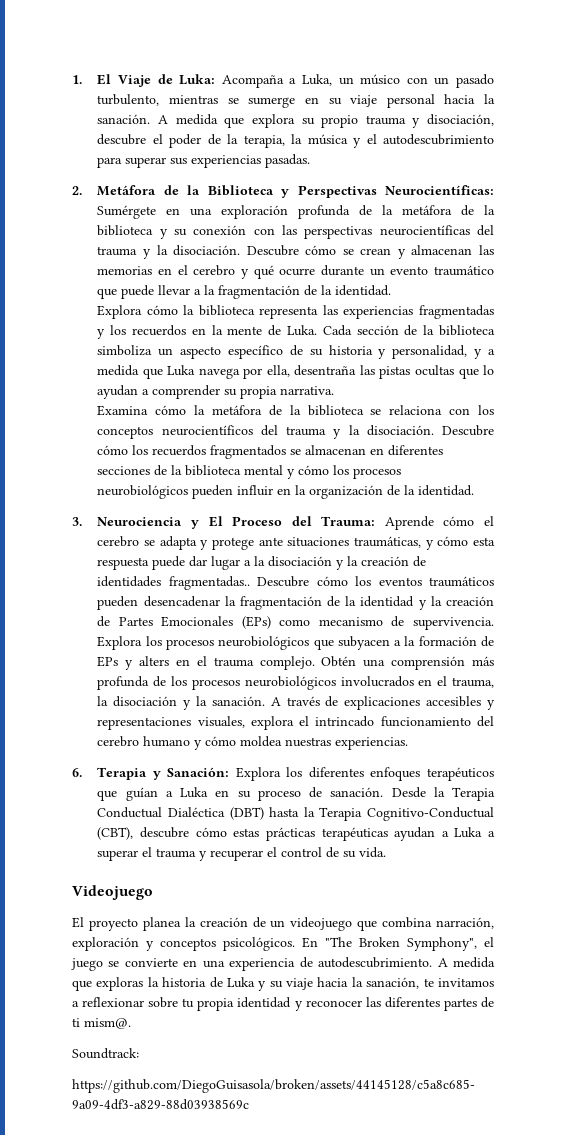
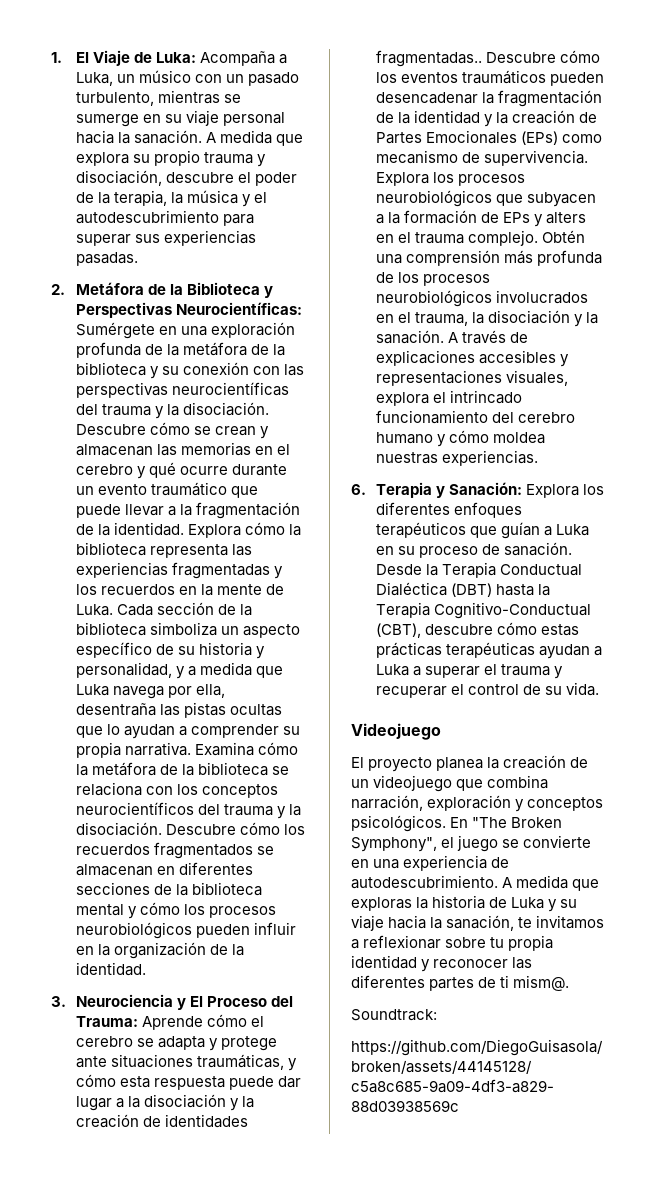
- Descubre cómo se crean y almacenan las memorias en el cerebro y qué ocurre durante un evento traumático que puede llevar a la fragmentación de la identidad.
- Explora cómo la biblioteca representa las experiencias fragmentadas y los recuerdos en la mente de Luka.
+ Descubre cómo se crean y almacenan las memorias en el cerebro y qué ocurre durante un evento traumático que puede llevar a la fragmentación de la identidad. Explora cómo la biblioteca representa las experiencias fragmentadas y los recuerdos en la mente de Luka.
- Cada sección de la biblioteca simboliza un aspecto específico de su historia y personalidad, y a medida que Luka navega por ella, desentraña las pistas ocultas que lo ayudan a comprender su propia narrativa.
- Examina cómo la metáfora de la biblioteca se relaciona con los conceptos neurocientíficos del trauma y la disociación.
+ Cada sección de la biblioteca simboliza un aspecto específico de su historia y personalidad, y a medida que Luka navega por ella, desentraña las pistas ocultas que lo ayudan a comprender su propia narrativa. Examina cómo la metáfora de la biblioteca se relaciona con los conceptos neurocientíficos del trauma y la disociación.

